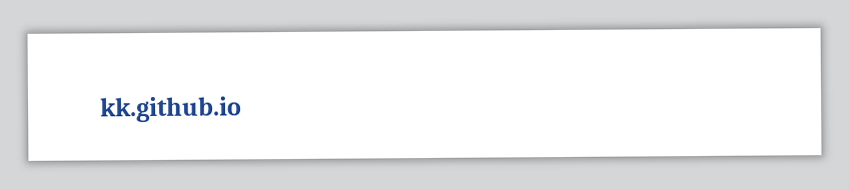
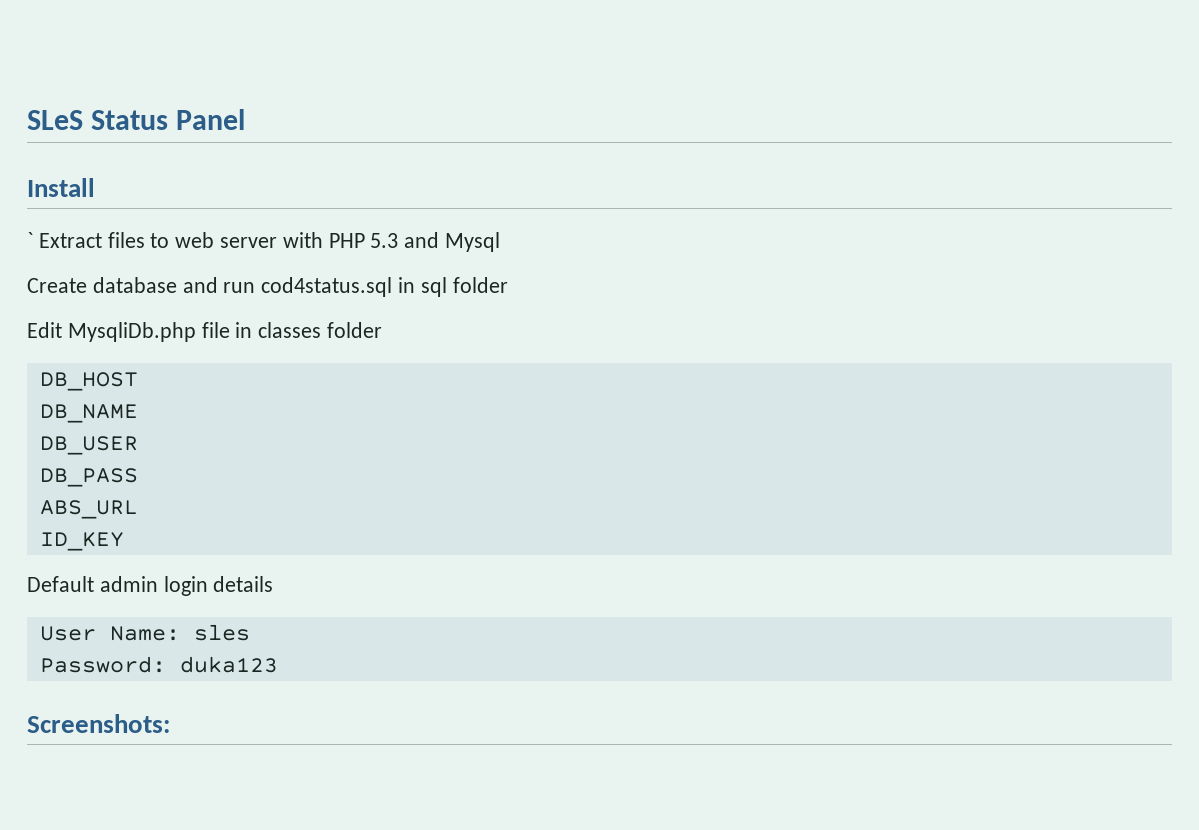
- kk.github.io
+ SLeS Status Panel
+ Install
+ ` Extract files to web server with PHP 5.3 and Mysql
+ Create database and run cod4status.sql in sql folder
+ Edit MysqliDb.php file in classes folder
+ DB_HOST
+ DB_NAME
+ DB_USER
+ DB_PASS
+ ABS_URL
+ ID_KEY
+ Default admin login details
+ User Name: sles
+ Password: duka123
+ Screenshots:

